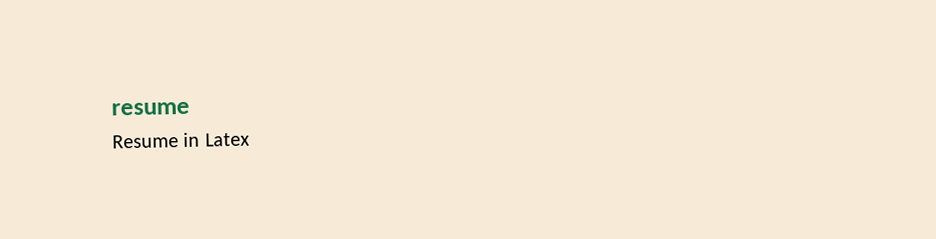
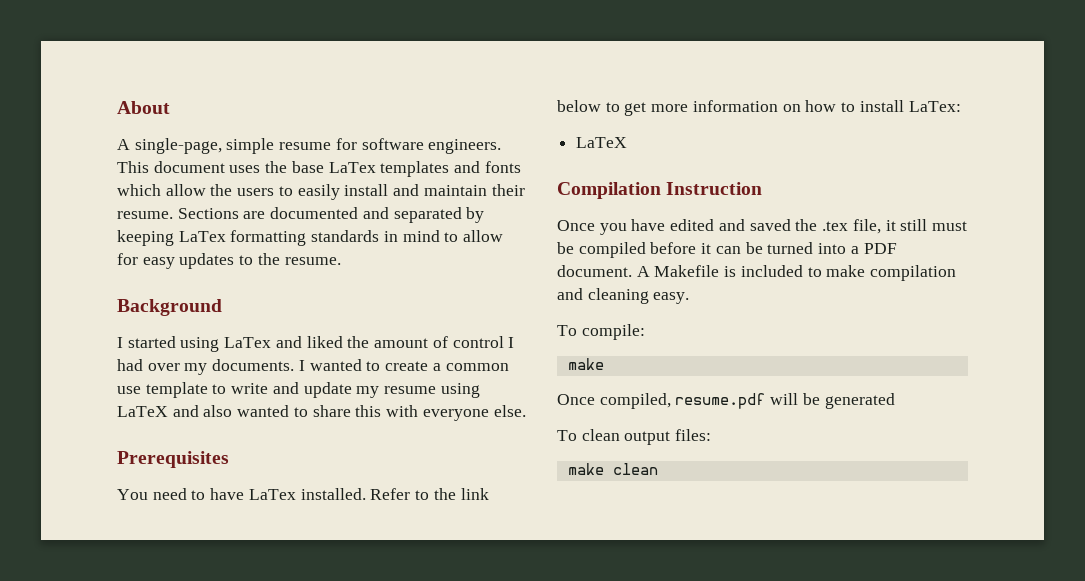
- resume
- Resume in Latex
+ About
+ A single-page, simple resume for software engineers. This document uses the base LaTex templates and fonts which allow the users to easily install and maintain their resume. Sections are documented and separated by keeping LaTex formatting standards in mind to allow for easy updates to the resume.
+ Background
+ I started using LaTex and liked the amount of control I had over my documents. I wanted to create a common use template to write and update my resume using LaTeX and also wanted to share this with everyone else.
+ Prerequisites
+ You need to have LaTex installed. Refer to the link below to get more information on how to install LaTex:
+ LaTeX
+ Compilation Instruction
+ Once you have edited and saved the .tex file, it still must be compiled before it can be turned into a PDF document. A Makefile is included to make compilation and cleaning easy.
+ To compile:
+ make
+ Once compiled, resume.pdf will be generated
+ To clean output files:
+ make clean

